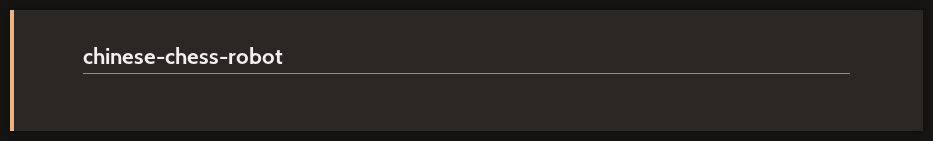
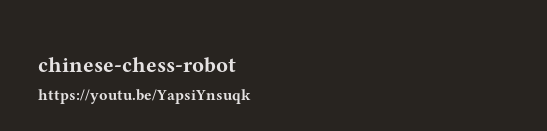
+ https://youtu.be/YapsiYnsuqk

